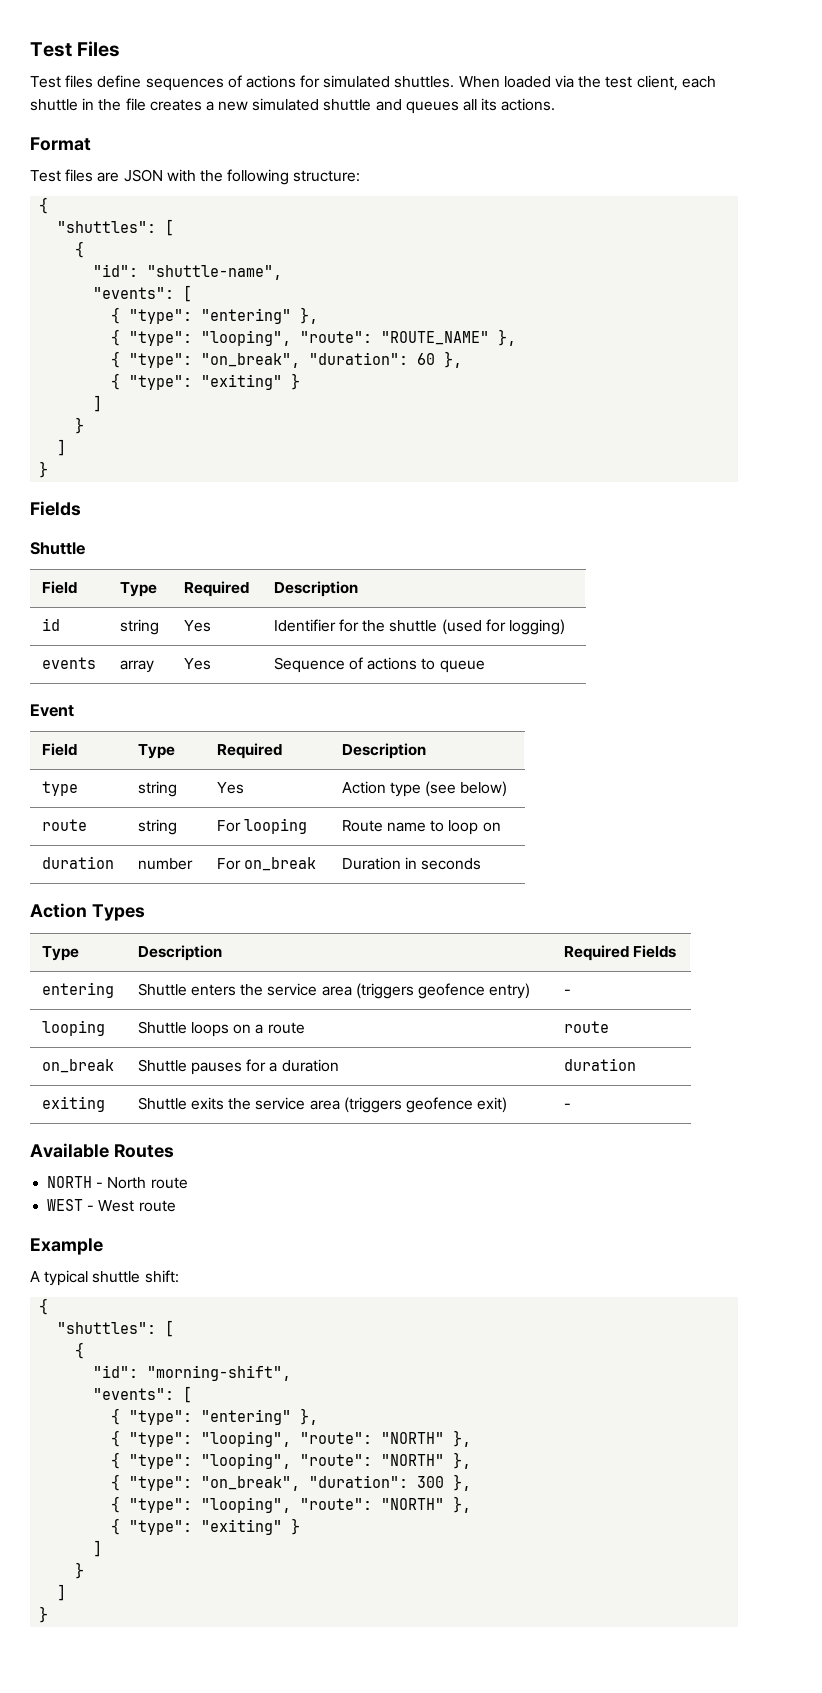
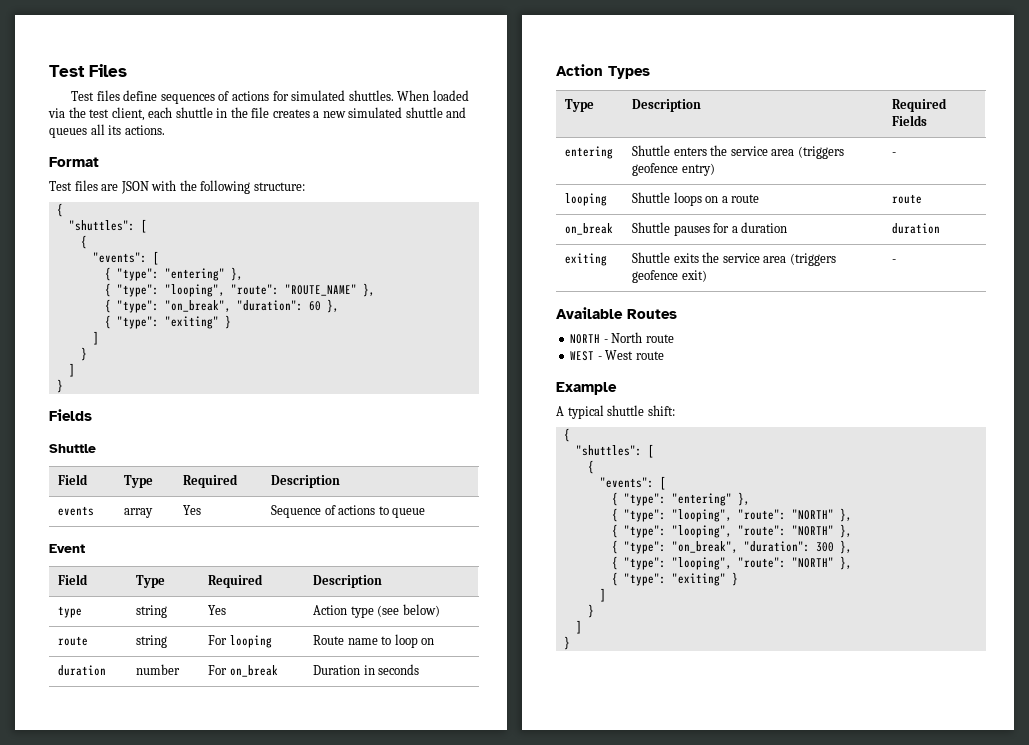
- "id": "shuttle-name",
- id | string | Yes | Identifier for the shuttle (used for logging)
- "id": "morning-shift",

